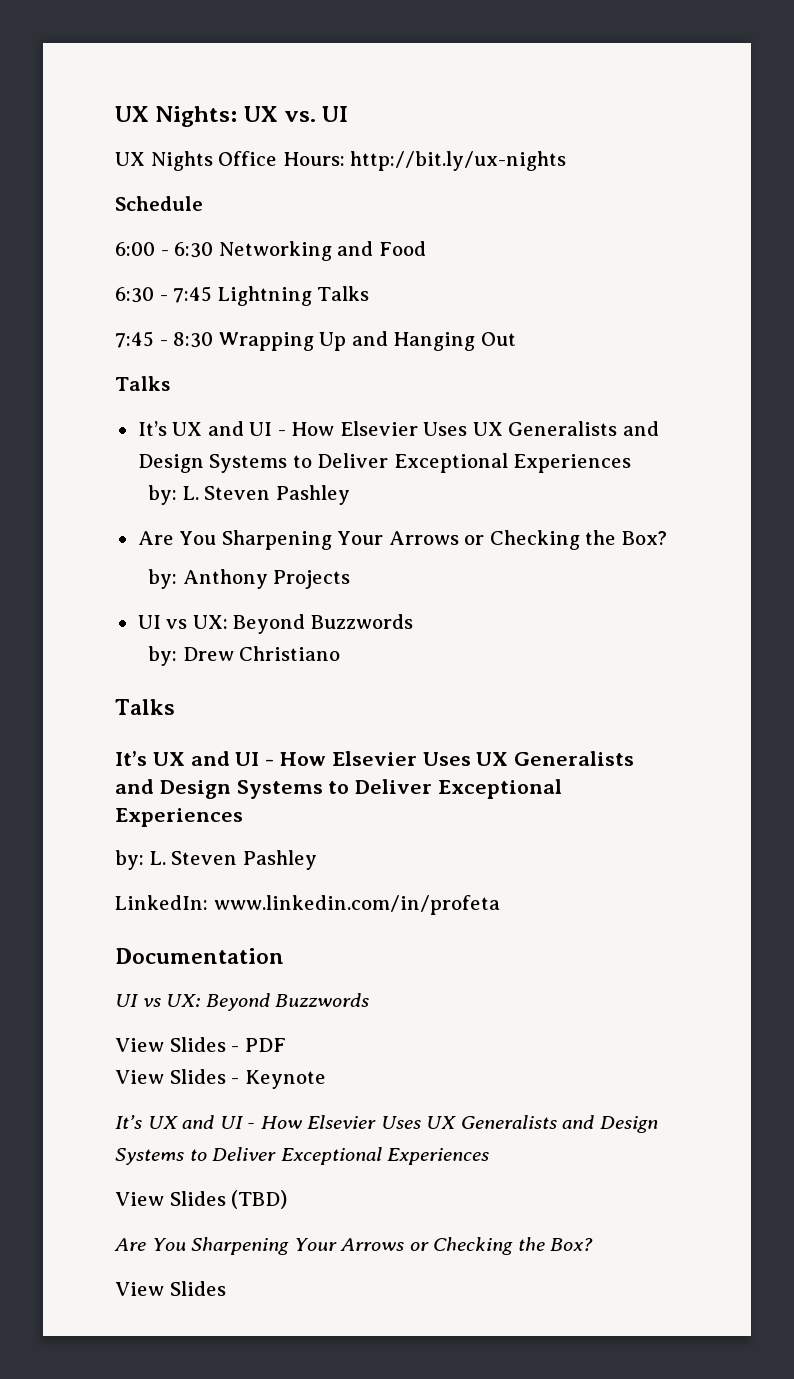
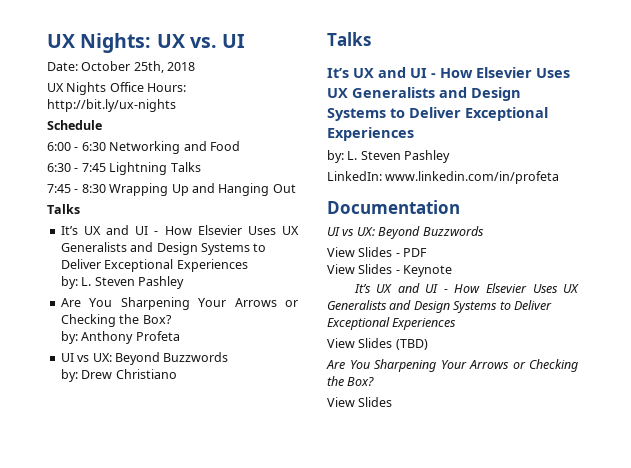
+ Date: October 25th, 2018
- by: Anthony Projects
+ by: Anthony Profeta

